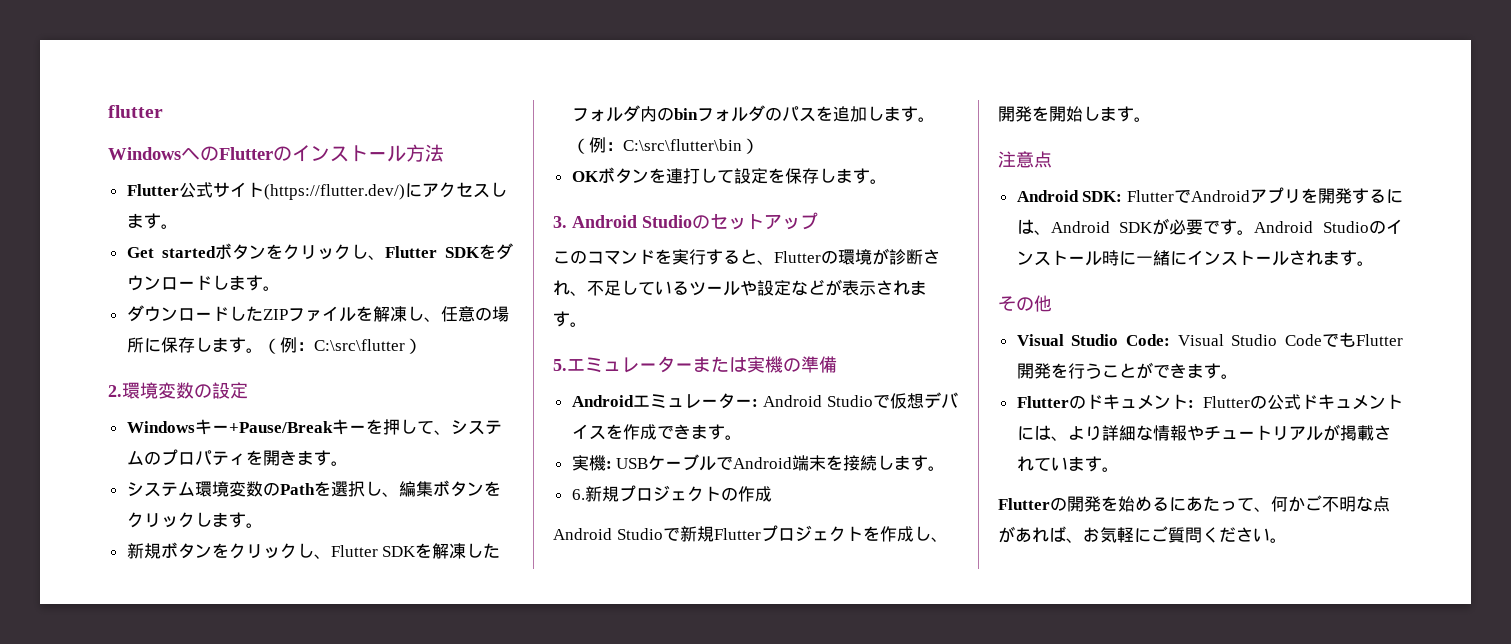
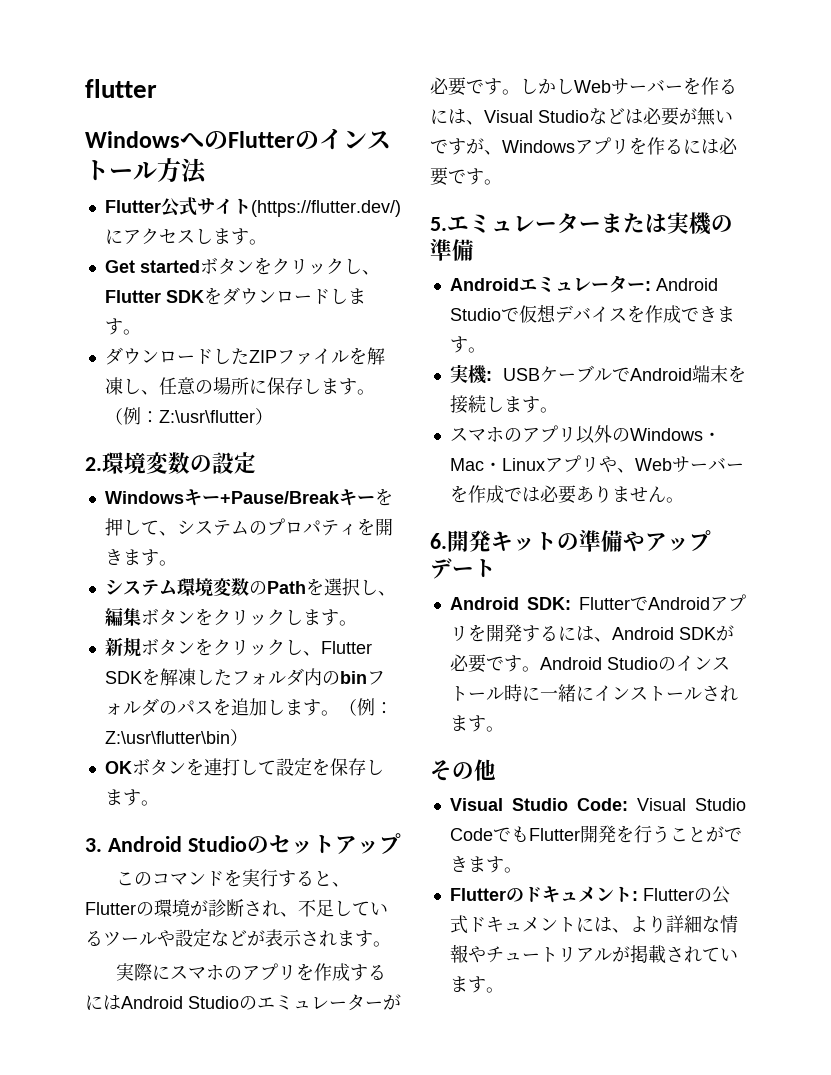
- （例：C:\src\flutter）
+ （例：Z:\usr\flutter）
- （例：C:\src\flutter\bin）
+ （例：Z:\usr\flutter\bin）
+ 実際にスマホのアプリを作成するにはAndroid Studioのエミュレーターが必要です。しかしWebサーバーを作るには、Visual Studioなどは必要が無いですが、Windowsアプリを作るには必要です。
- 6.新規プロジェクトの作成
- Android Studioで新規Flutterプロジェクトを作成し、開発を開始します。
- 注意点
+ スマホのアプリ以外のWindows・Mac・Linuxアプリや、Webサーバーを作成では必要ありません。
+ 6.開発キットの準備やアップデート
- Flutterの開発を始めるにあたって、何かご不明な点があれば、お気軽にご質問ください。

